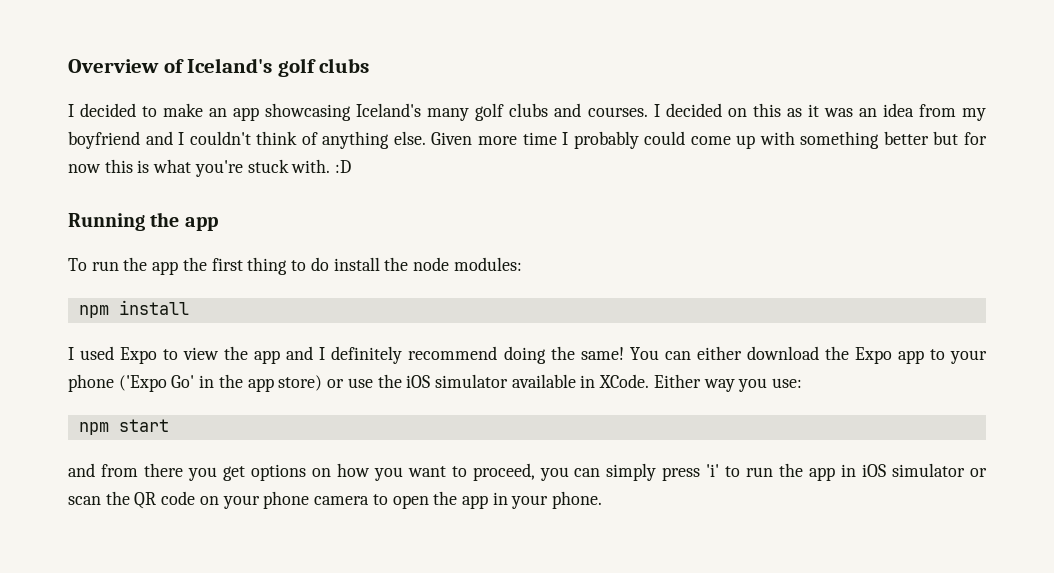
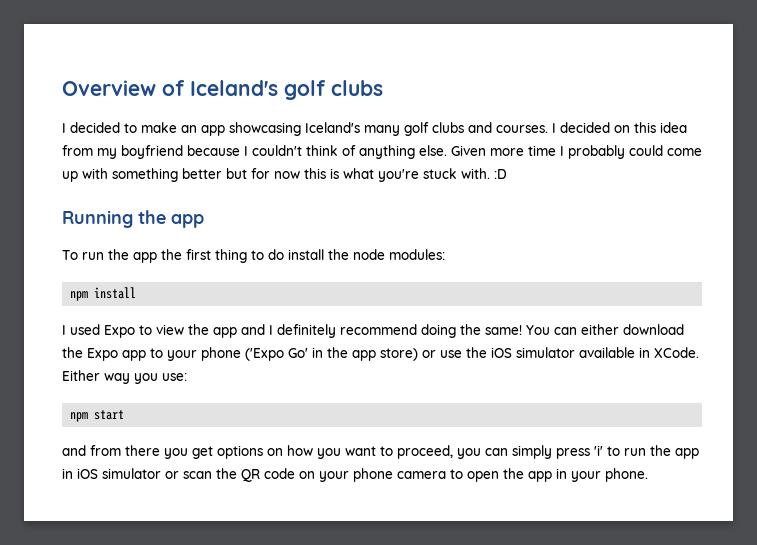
- I decided on this as it was an idea from my boyfriend and I couldn't think of anything else.
+ I decided on this idea from my boyfriend because I couldn't think of anything else.

